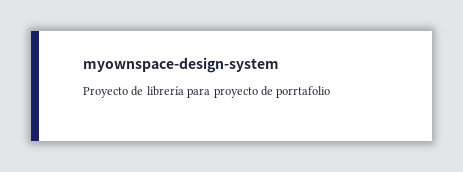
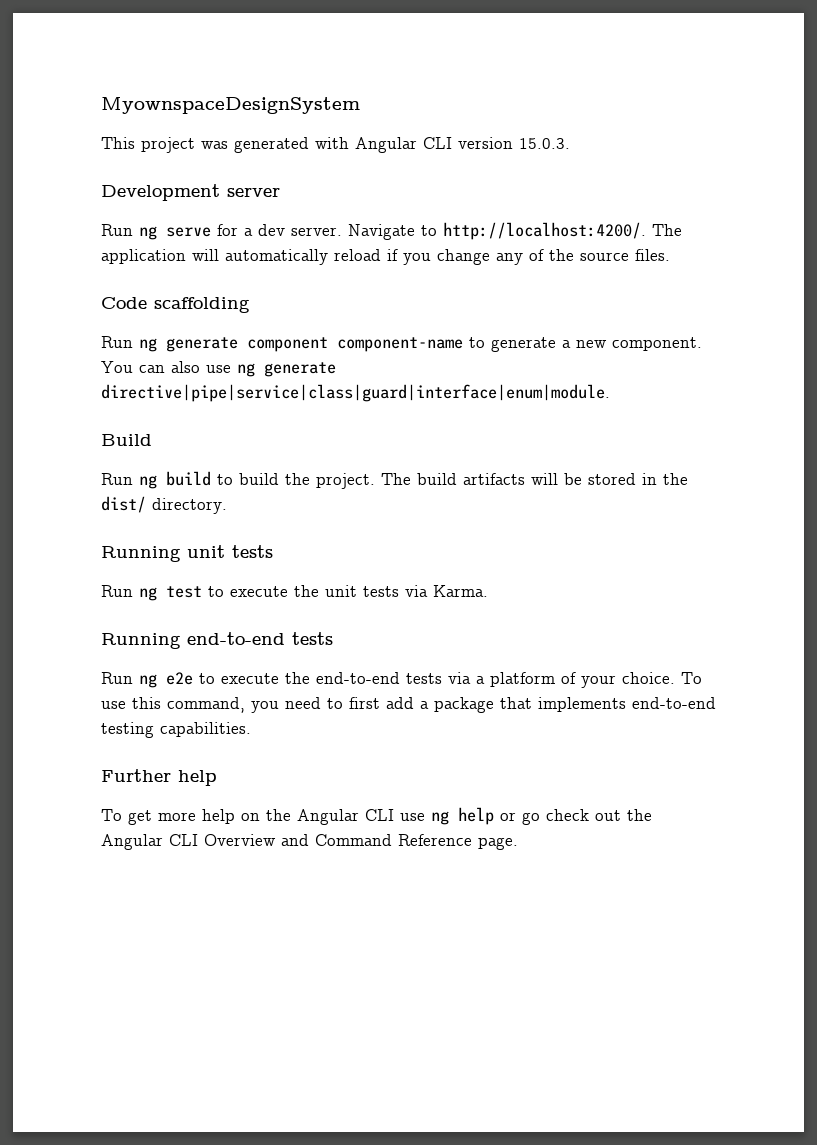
- myownspace-design-system
- Proyecto de librería para proyecto de porrtafolio
+ MyownspaceDesignSystem
+ This project was generated with Angular CLI version 15.0.3.
+ Development server
+ Run ng serve for a dev server. Navigate to http://localhost:4200/. The application will automatically reload if you change any of the source files.
+ Code scaffolding
+ Run ng generate component component-name to generate a new component. You can also use ng generate directive|pipe|service|class|guard|interface|enum|module.
+ Build
+ Run ng build to build the project. The build artifacts will be stored in the dist/ directory.
+ Running unit tests
+ Run ng test to execute the unit tests via Karma.
+ Running end-to-end tests
+ Run ng e2e to execute the end-to-end tests via a platform of your choice. To use this command, you need to first add a package that implements end-to-end testing capabilities.
+ Further help
+ To get more help on the Angular CLI use ng help or go check out the Angular CLI Overview and Command Reference page.

